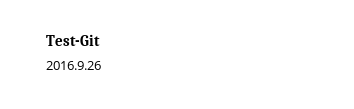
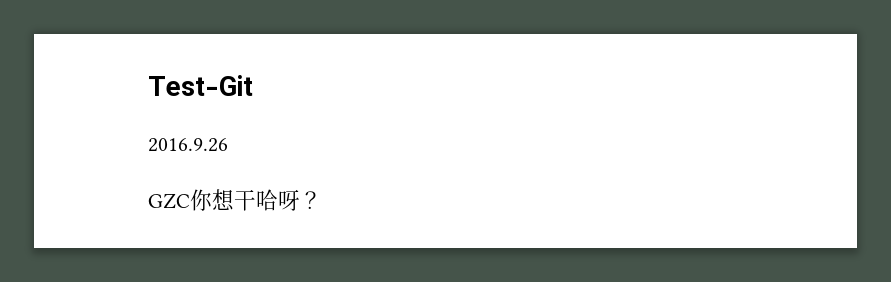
+ GZC你想干哈呀？

